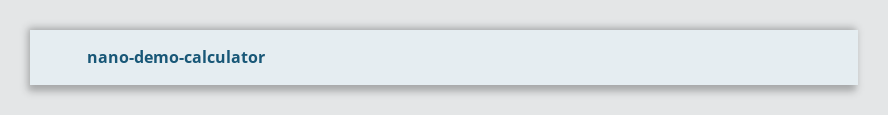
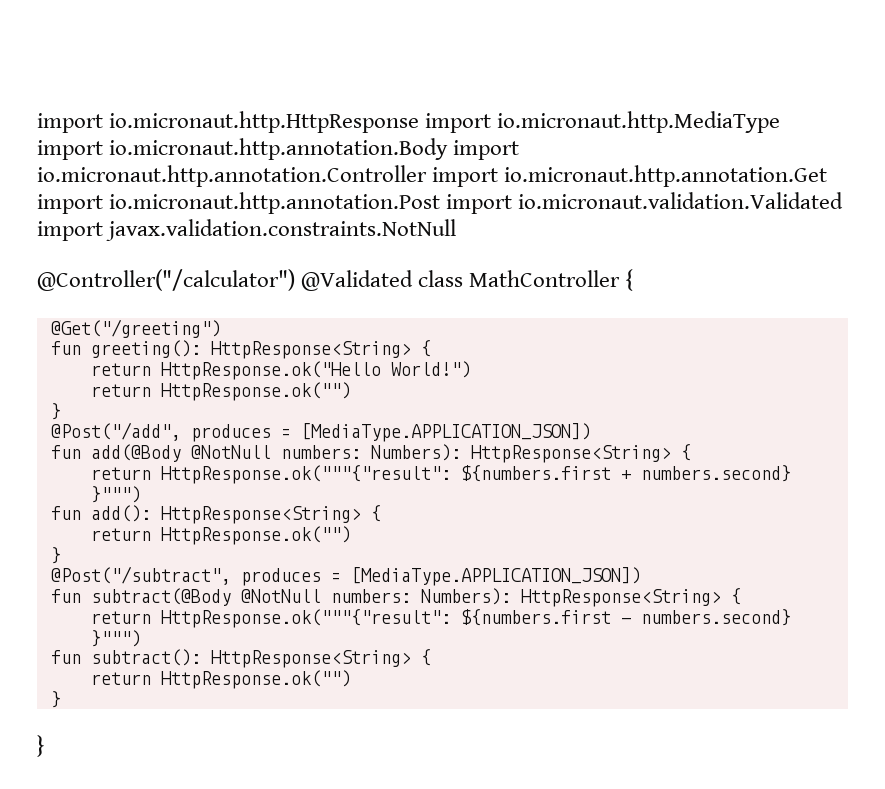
- nano-demo-calculator
+ import io.micronaut.http.HttpResponse import io.micronaut.http.MediaType import io.micronaut.http.annotation.Body import io.micronaut.http.annotation.Controller import io.micronaut.http.annotation.Get import io.micronaut.http.annotation.Post import io.micronaut.validation.Validated import javax.validation.constraints.NotNull
+ @Controller("/calculator") @Validated class MathController {
+ @Get("/greeting")
+ fun greeting(): HttpResponse<String> {
+ return HttpResponse.ok("Hello World!")
+ return HttpResponse.ok("")
+ }
+ @Post("/add", produces = [MediaType.APPLICATION_JSON])
+ fun add(@Body @NotNull numbers: Numbers): HttpResponse<String> {
+ return HttpResponse.ok("""{"result": ${numbers.first + numbers.second} }""")
+ fun add(): HttpResponse<String> {
+ return HttpResponse.ok("")
+ }
+ @Post("/subtract", produces = [MediaType.APPLICATION_JSON])
+ fun subtract(@Body @NotNull numbers: Numbers): HttpResponse<String> {
+ return HttpResponse.ok("""{"result": ${numbers.first - numbers.second} }""")
+ fun subtract(): HttpResponse<String> {
+ return HttpResponse.ok("")
+ }
+ }

